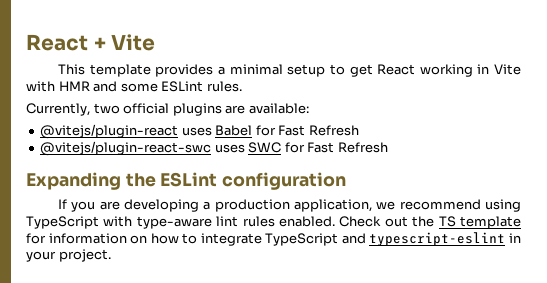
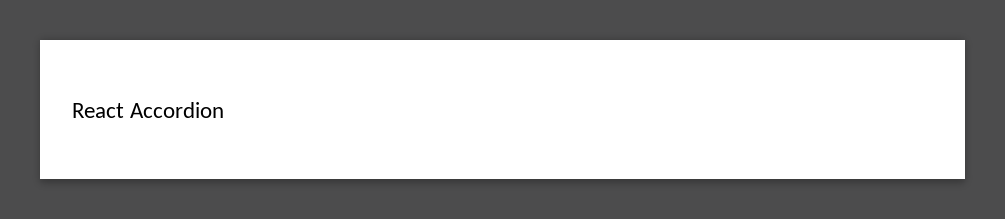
- React + Vite
- This template provides a minimal setup to get React working in Vite with HMR and some ESLint rules.
- Currently, two official plugins are available:
- @vitejs/plugin-react uses Babel for Fast Refresh
- @vitejs/plugin-react-swc uses SWC for Fast Refresh
- Expanding the ESLint configuration
- If you are developing a production application, we recommend using TypeScript with type-aware lint rules enabled. Check out the TS template for information on how to integrate TypeScript and typescript-eslint in your project.
+ React Accordion

